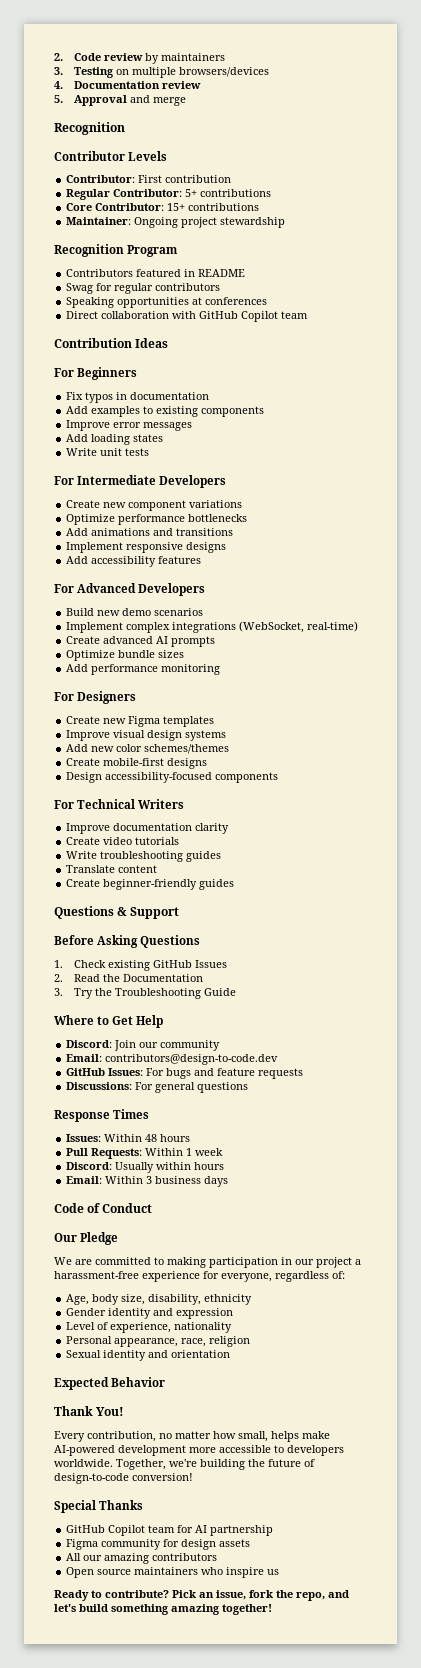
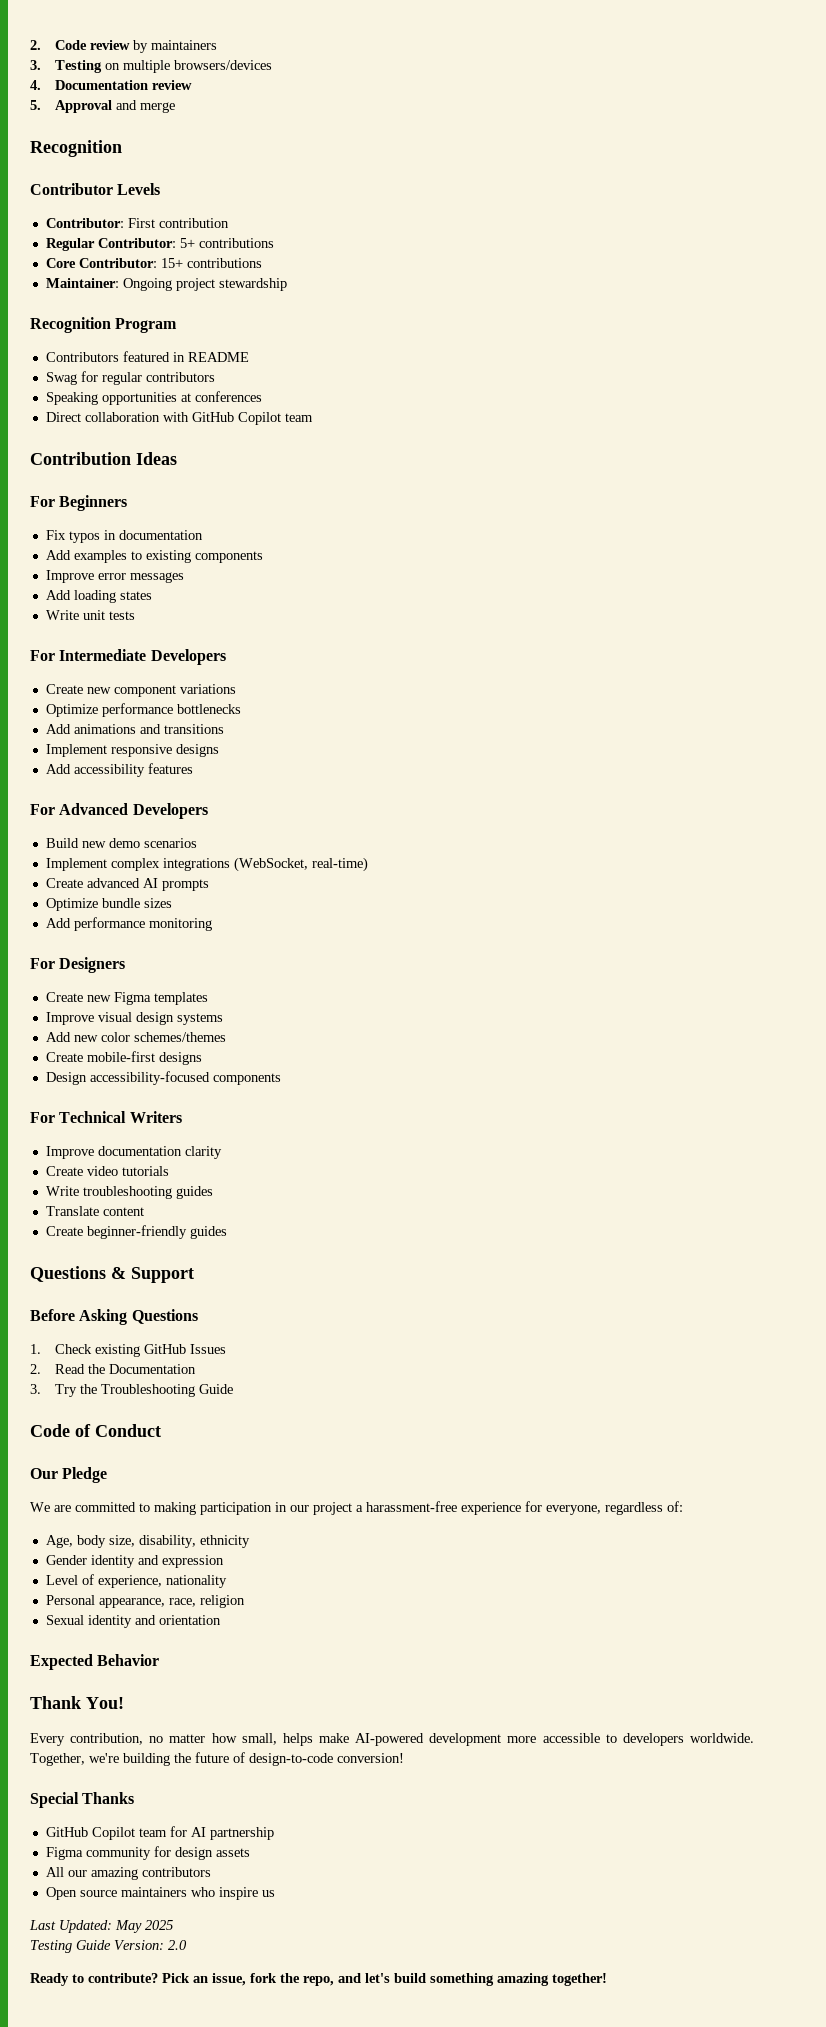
- Where to Get Help
- Discord: Join our community
- Email: contributors@design-to-code.dev
- GitHub Issues: For bugs and feature requests
- Discussions: For general questions
- Response Times
- Issues: Within 48 hours
- Pull Requests: Within 1 week
- Discord: Usually within hours
- Email: Within 3 business days
+ Last Updated: May 2025
+ Testing Guide Version: 2.0

